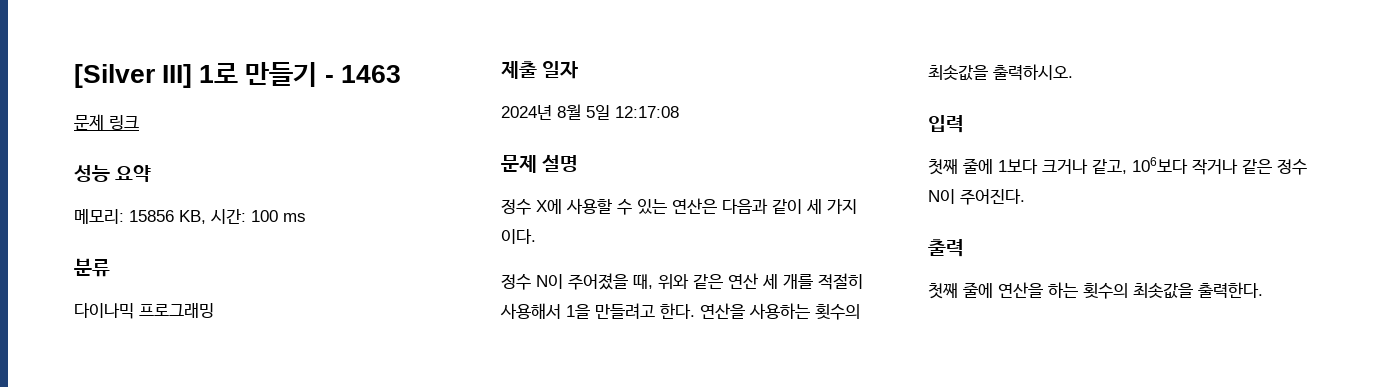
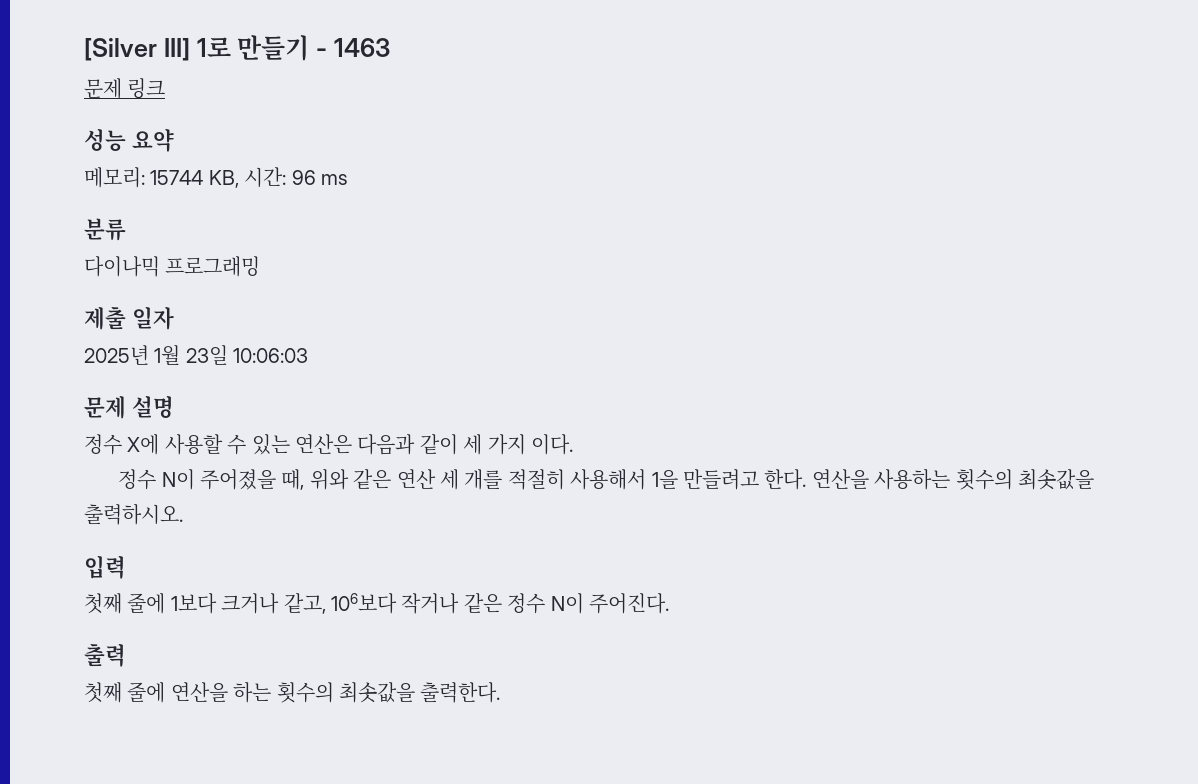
- 메모리: 15856 KB, 시간: 100 ms
+ 메모리: 15744 KB, 시간: 96 ms
- 2024년 8월 5일 12:17:08
+ 2025년 1월 23일 10:06:03

